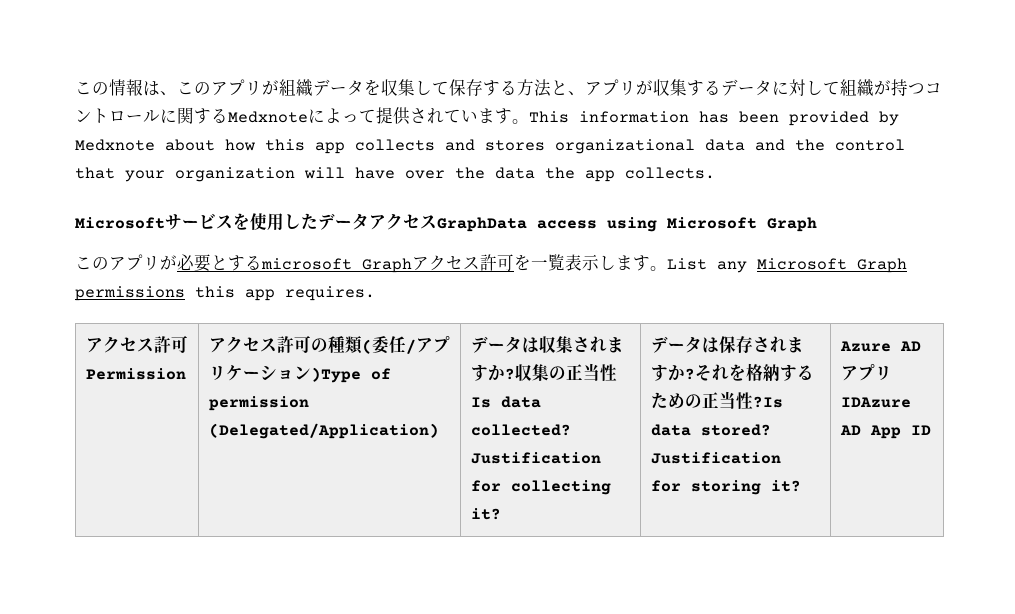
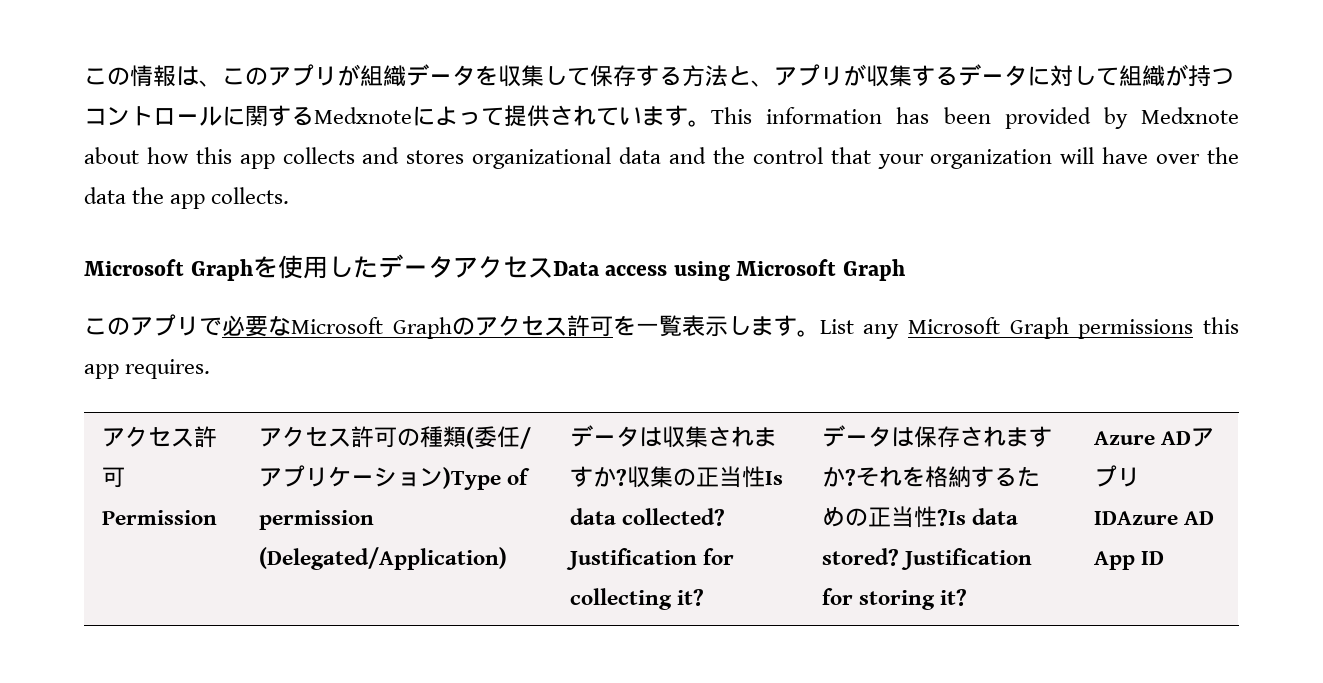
- Microsoftサービスを使用したデータアクセスGraphData access using Microsoft Graph
+ Microsoft Graphを使用したデータアクセスData access using Microsoft Graph
- このアプリが必要とするmicrosoft Graphアクセス許可を一覧表示します。
+ このアプリで必要なMicrosoft Graphのアクセス許可を一覧表示します。

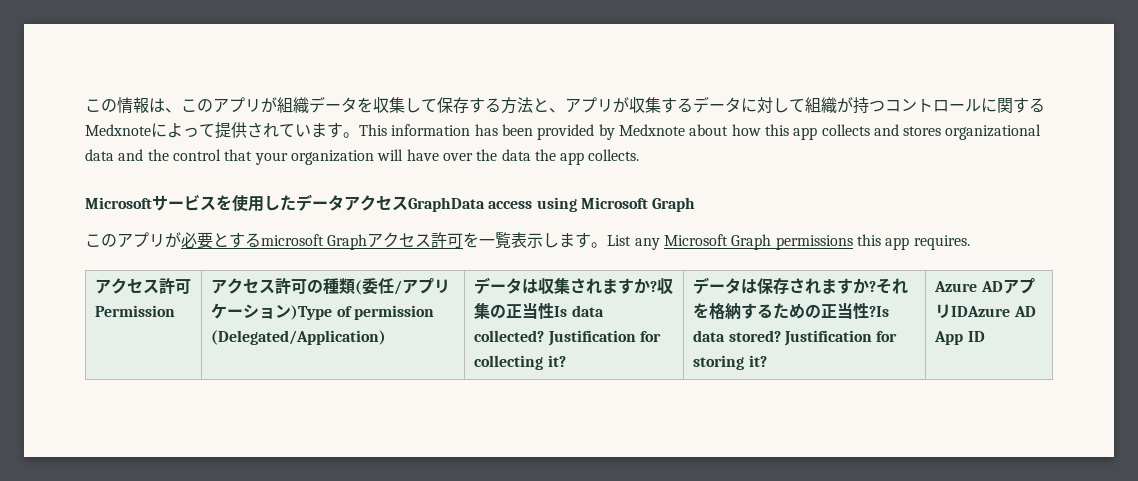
- Microsoft Graphを使用したデータアクセスData access using Microsoft Graph
+ Microsoftサービスを使用したデータアクセスGraphData access using Microsoft Graph
- このアプリで必要なMicrosoft Graphのアクセス許可を一覧表示します。
+ このアプリが必要とするmicrosoft Graphアクセス許可を一覧表示します。

